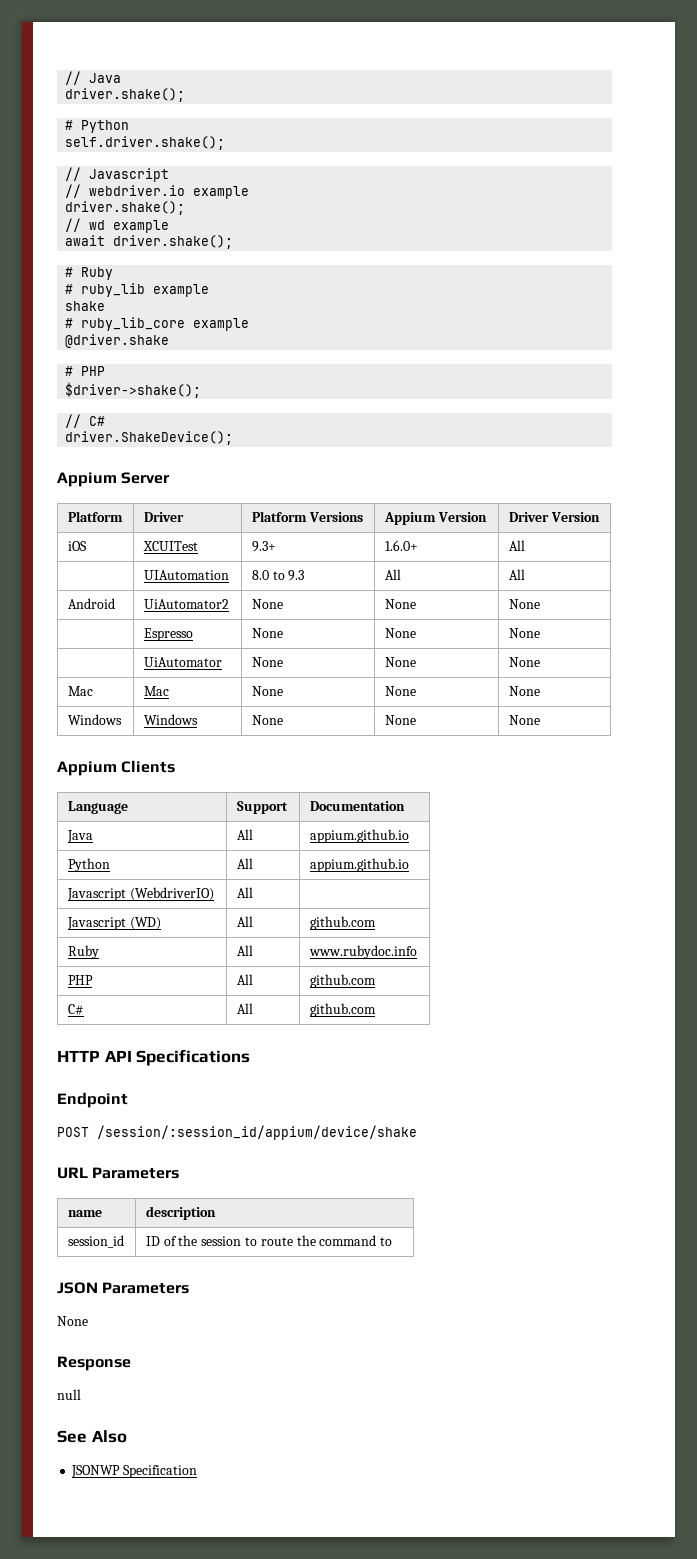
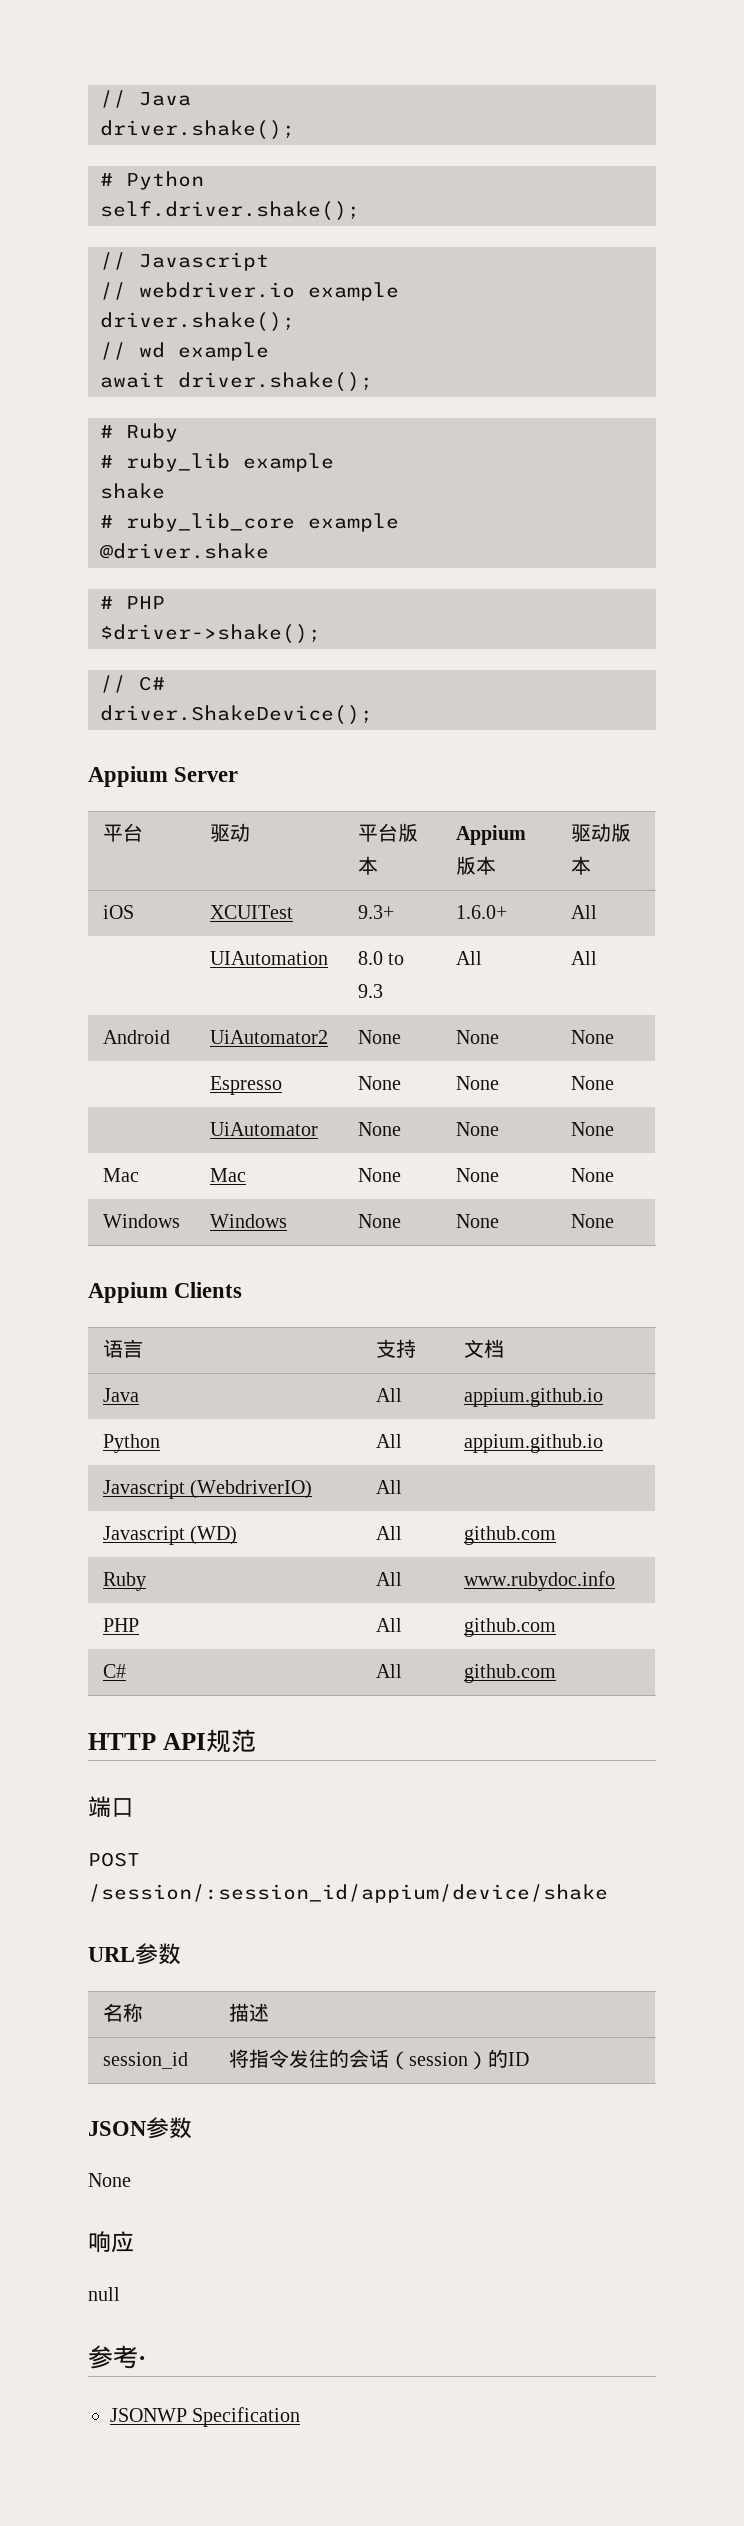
- Platform | Driver | Platform Versions | Appium Version | Driver Version
+ 平台 | 驱动 | 平台版本 | Appium版本 | 驱动版本
- Language | Support | Documentation
+ 语言 | 支持 | 文档
- HTTP API Specifications
- Endpoint
+ HTTP API规范
+ 端口
- URL Parameters
- name | description
- session_id | ID of the session to route the command to
+ URL参数
+ 名称 | 描述
+ session_id | 将指令发往的会话（session）的ID
- JSON Parameters
+ JSON参数
  None
- Response
+ 响应
- See Also
+ 参考·

